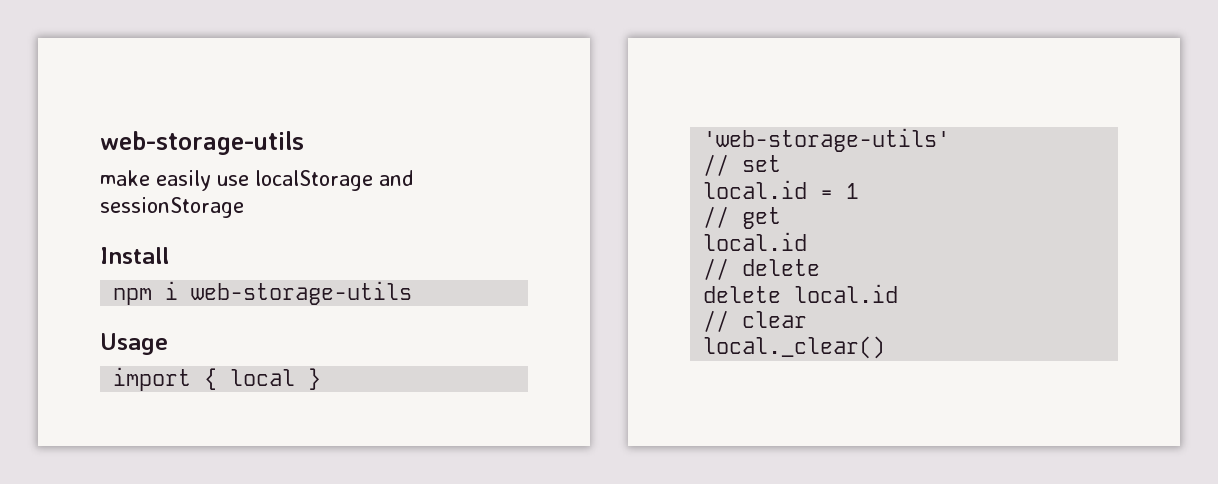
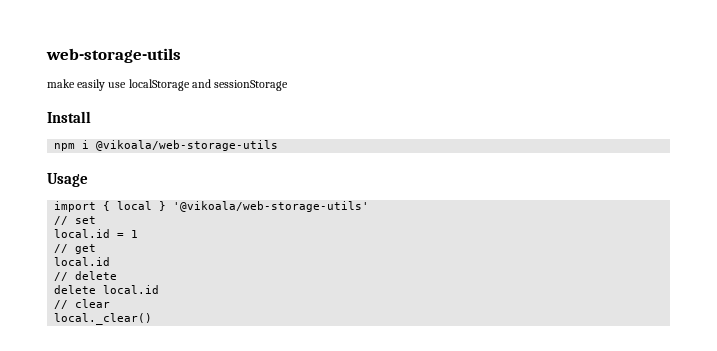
- npm i web-storage-utils
+ npm i @vikoala/web-storage-utils
- import { local } 'web-storage-utils'
+ import { local } '@vikoala/web-storage-utils'

